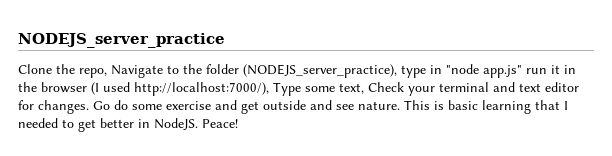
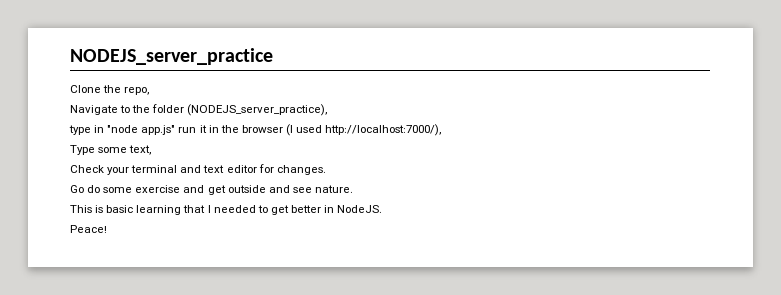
- Clone the repo, Navigate to the folder (NODEJS_server_practice), type in "node app.js" run it in the browser (I used http://localhost:7000/), Type some text, Check your terminal and text editor for changes. Go do some exercise and get outside and see nature. This is basic learning that I needed to get better in NodeJS. Peace!
+ Clone the repo,
+ Navigate to the folder (NODEJS_server_practice),
+ type in "node app.js" run it in the browser (I used http://localhost:7000/),
+ Type some text,
+ Check your terminal and text editor for changes.
+ Go do some exercise and get outside and see nature.
+ This is basic learning that I needed to get better in NodeJS.
+ Peace!

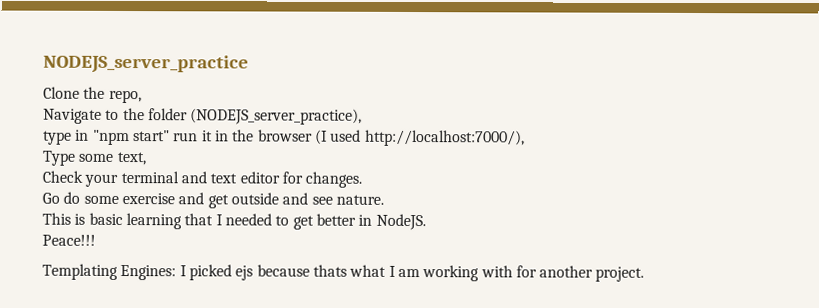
- type in "node app.js" run it in the browser (I used http://localhost:7000/),
+ type in "npm start" run it in the browser (I used http://localhost:7000/),
- Peace!
+ Peace!!!
+ Templating Engines: I picked ejs because thats what I am working with for another project.

